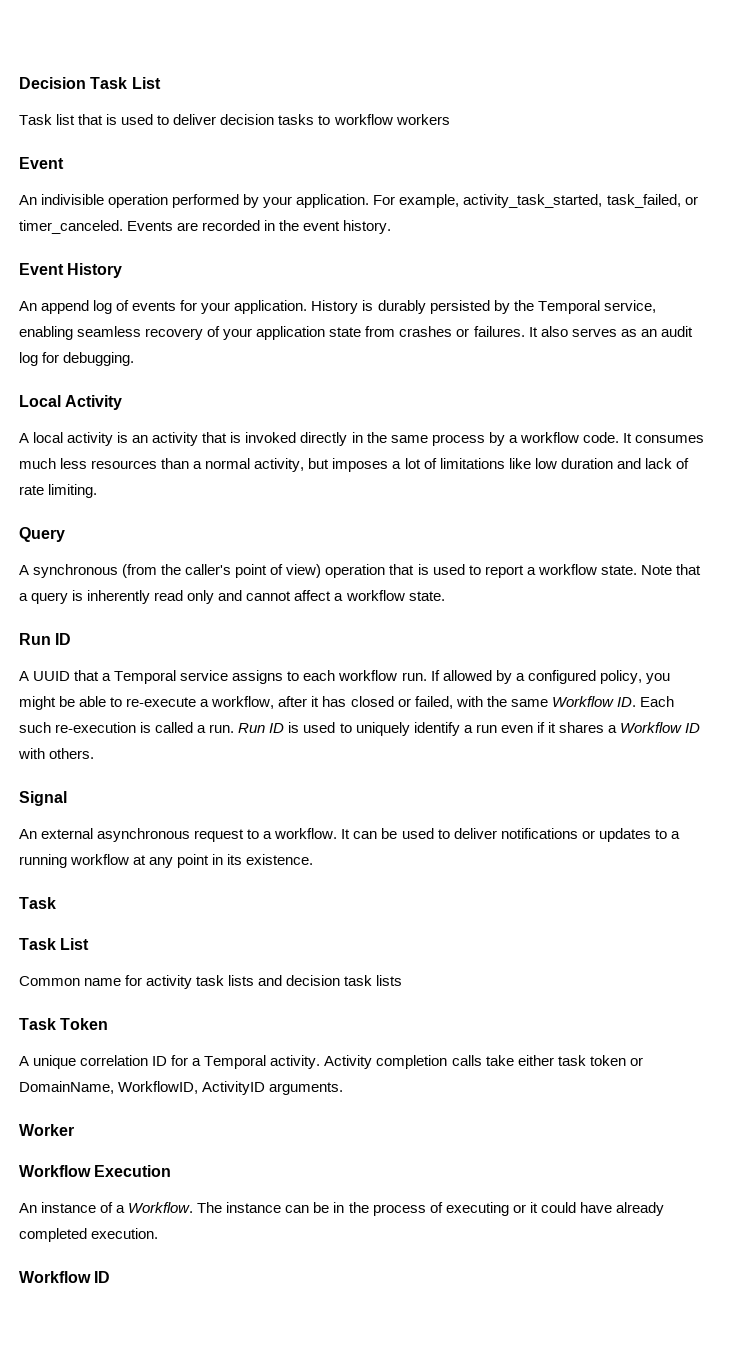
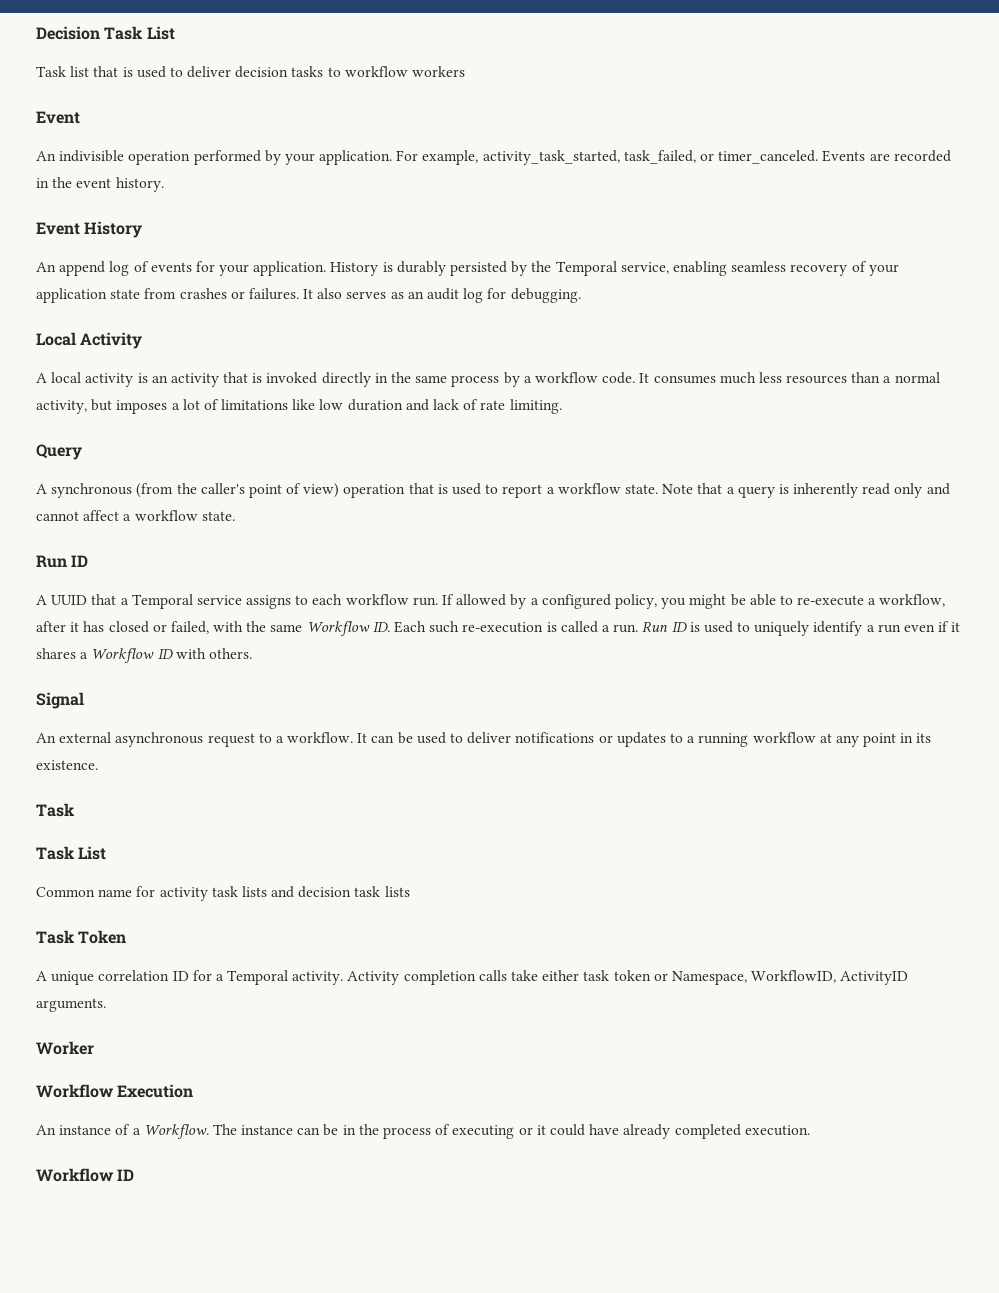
- Activity completion calls take either task token or DomainName, WorkflowID, ActivityID arguments.
+ Activity completion calls take either task token or Namespace, WorkflowID, ActivityID arguments.

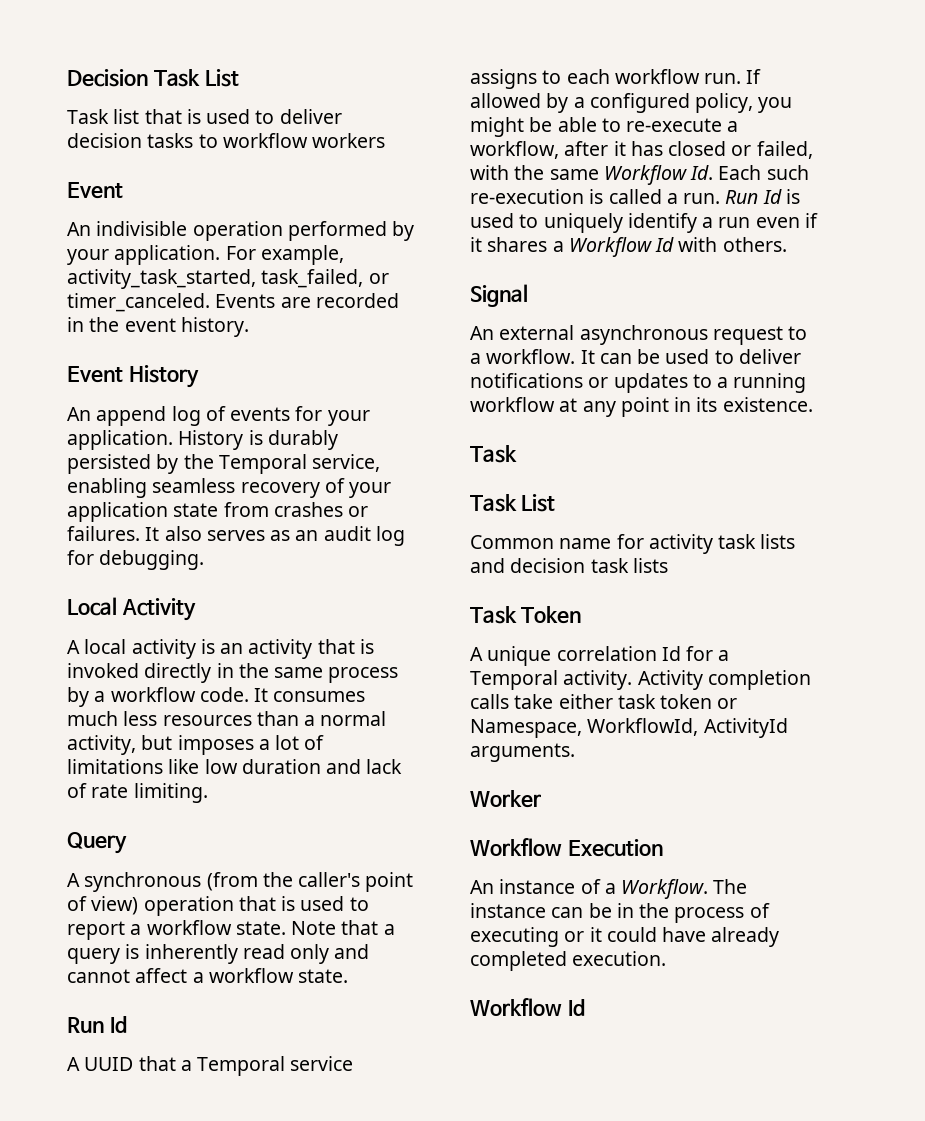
  Note that a query is inherently read only and cannot affect a workflow state.
- Run ID
+ Run Id
- If allowed by a configured policy, you might be able to re-execute a workflow, after it has closed or failed, with the same Workflow ID. Each such re-execution is called a run.
+ If allowed by a configured policy, you might be able to re-execute a workflow, after it has closed or failed, with the same Workflow Id. Each such re-execution is called a run.
- Run ID is used to uniquely identify a run even if it shares a Workflow ID with others.
+ Run Id is used to uniquely identify a run even if it shares a Workflow Id with others.
- A unique correlation ID for a Temporal activity.
+ A unique correlation Id for a Temporal activity.
- Activity completion calls take either task token or Namespace, WorkflowID, ActivityID arguments.
+ Activity completion calls take either task token or Namespace, WorkflowId, ActivityId arguments.
  The instance can be in the process of executing or it could have already completed execution.
- Workflow ID
+ Workflow Id

